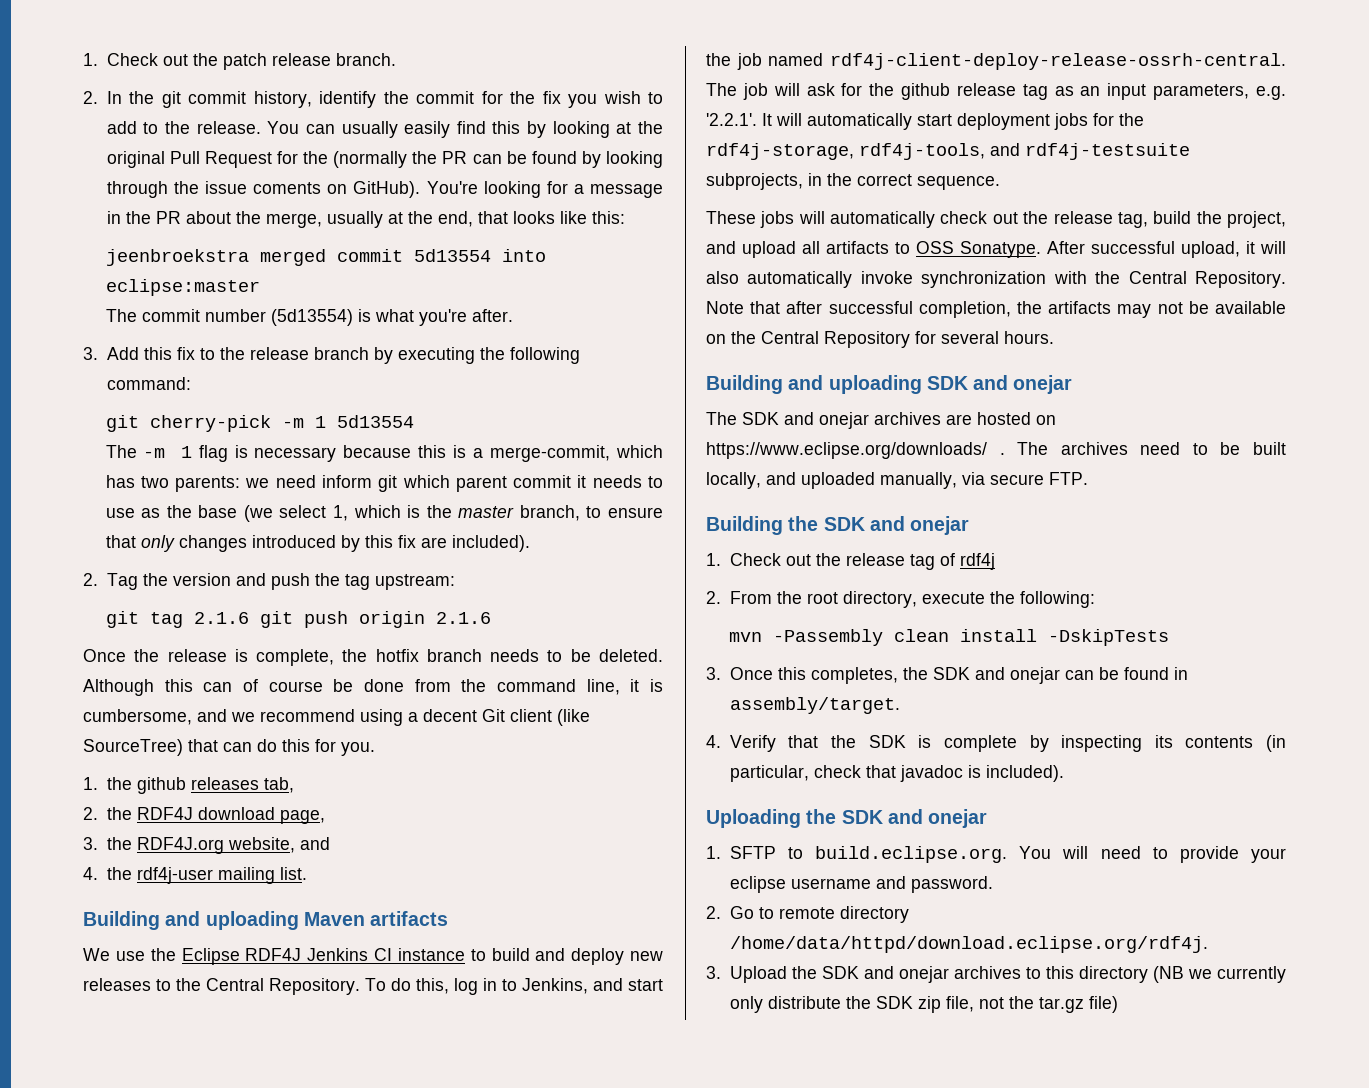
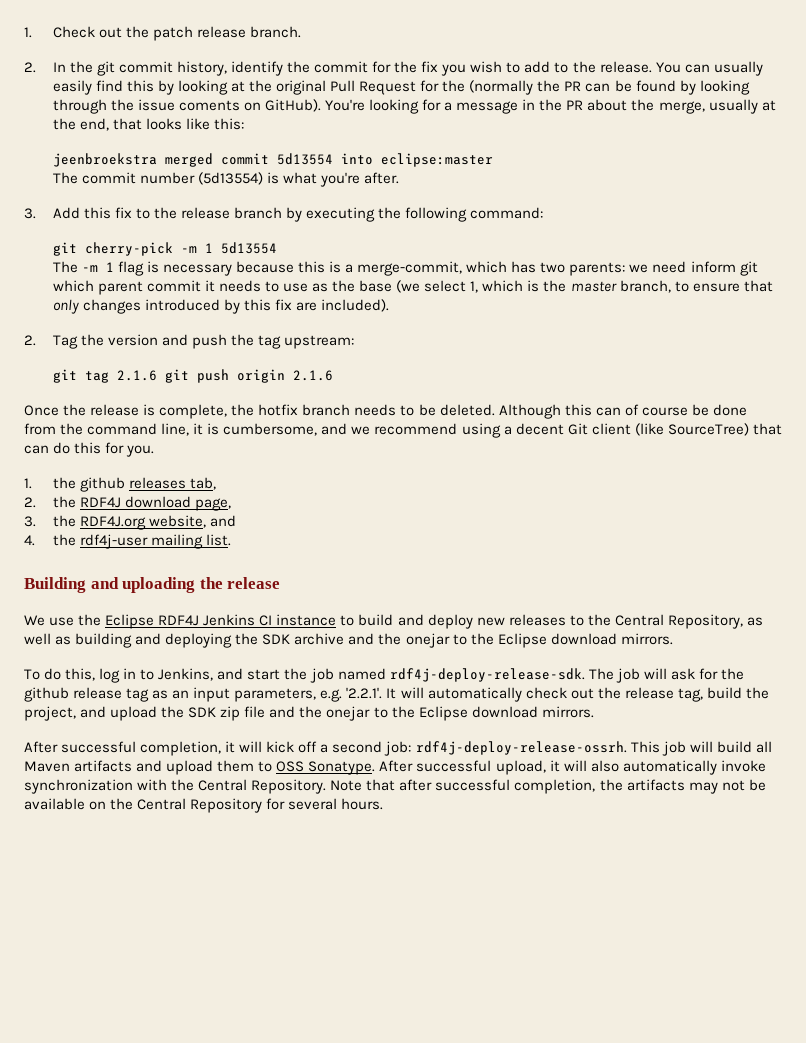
- Building and uploading Maven artifacts
+ Building and uploading the release
- We use the Eclipse RDF4J Jenkins CI instance to build and deploy new releases to the Central Repository. To do this, log in to Jenkins, and start the job named rdf4j-client-deploy-release-ossrh-central.
+ We use the Eclipse RDF4J Jenkins CI instance to build and deploy new releases to the Central Repository, as well as building and deploying the SDK archive and the onejar to the Eclipse download mirrors.
+ To do this, log in to Jenkins, and start the job named rdf4j-deploy-release-sdk.
- The job will ask for the github release tag as an input parameters, e.g. '2.2.1'. It will automatically start deployment jobs for the rdf4j-storage, rdf4j-tools, and rdf4j-testsuite subprojects, in the correct sequence.
- These jobs will automatically check out the release tag, build the project, and upload all artifacts to OSS Sonatype.
+ The job will ask for the github release tag as an input parameters, e.g. '2.2.1'. It will automatically check out the release tag, build the project, and upload the SDK zip file and the onejar to the Eclipse download mirrors.
+ After successful completion, it will kick off a second job: rdf4j-deploy-release-ossrh. This job will build all Maven artifacts and upload them to OSS Sonatype.
- Building and uploading SDK and onejar
- The SDK and onejar archives are hosted on https://www.eclipse.org/downloads/ . The archives need to be built locally, and uploaded manually, via secure FTP.
- Building the SDK and onejar
- 1. Check out the release tag of rdf4j
- 2. From the root directory, execute the following:
- mvn -Passembly clean install -DskipTests
- 3. Once this completes, the SDK and onejar can be found in assembly/target.
- 4. Verify that the SDK is complete by inspecting its contents (in particular, check that javadoc is included).
- Uploading the SDK and onejar
- 1. SFTP to build.eclipse.org. You will need to provide your eclipse username and password.
- 2. Go to remote directory /home/data/httpd/download.eclipse.org/rdf4j.
- 3. Upload the SDK and onejar archives to this directory (NB we currently only distribute the SDK zip file, not the tar.gz file)

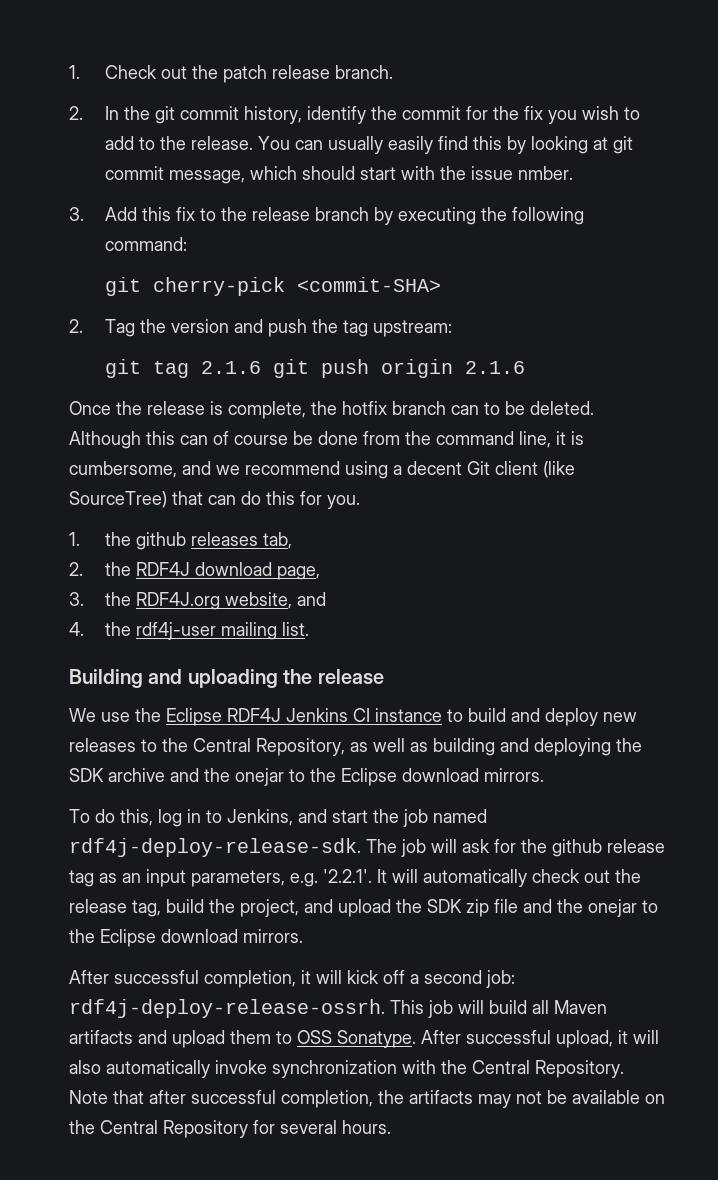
- You can usually easily find this by looking at the original Pull Request for the (normally the PR can be found by looking through the issue coments on GitHub). You're looking for a message in the PR about the merge, usually at the end, that looks like this:
- jeenbroekstra merged commit 5d13554 into eclipse:master
- The commit number (5d13554) is what you're after.
+ You can usually easily find this by looking at git commit message, which should start with the issue nmber.
- git cherry-pick -m 1 5d13554
- The -m 1 flag is necessary because this is a merge-commit, which has two parents: we need inform git which parent commit it needs to use as the base (we select 1, which is the master branch, to ensure that only changes introduced by this fix are included).
+ git cherry-pick <commit-SHA>
- Once the release is complete, the hotfix branch needs to be deleted.
+ Once the release is complete, the hotfix branch can to be deleted.

